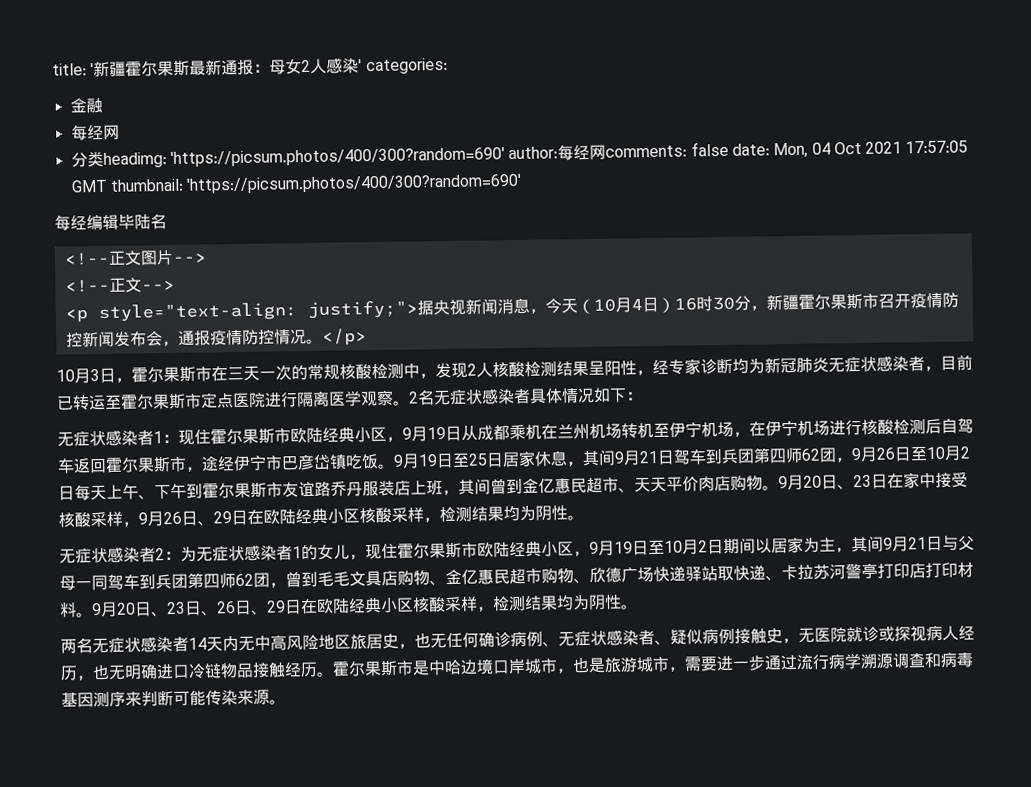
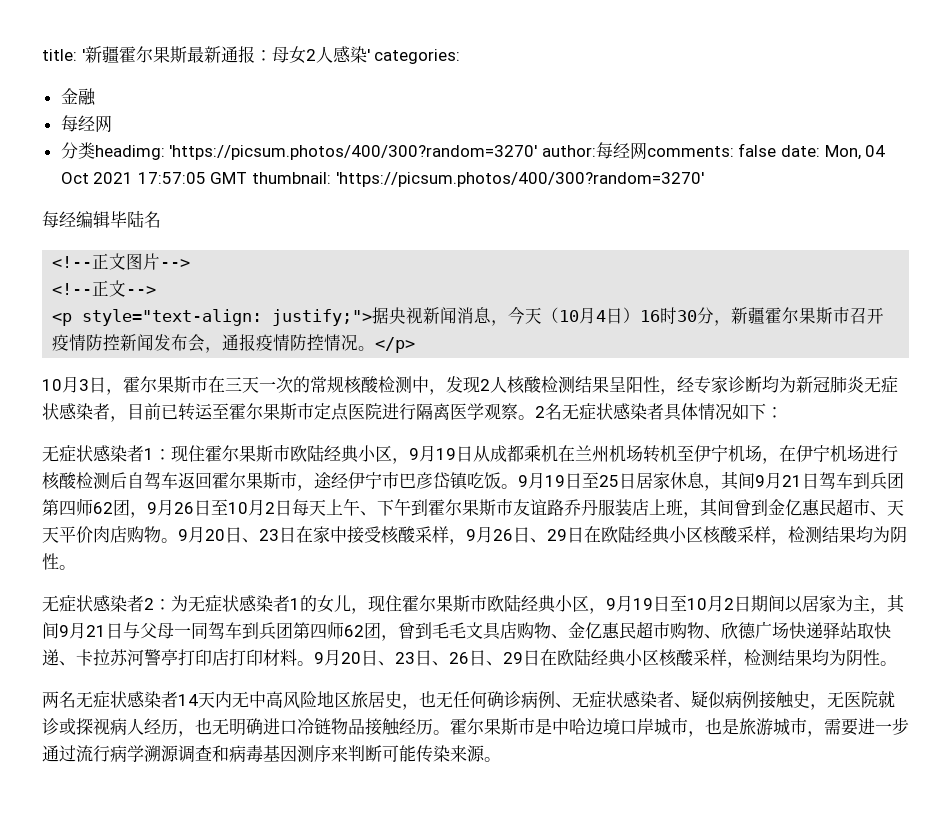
- 分类headimg: 'https://picsum.photos/400/300?random=690' author:每经网comments: false date: Mon, 04 Oct 2021 17:57:05 GMT thumbnail: 'https://picsum.photos/400/300?random=690'
+ 分类headimg: 'https://picsum.photos/400/300?random=3270' author:每经网comments: false date: Mon, 04 Oct 2021 17:57:05 GMT thumbnail: 'https://picsum.photos/400/300?random=3270'

